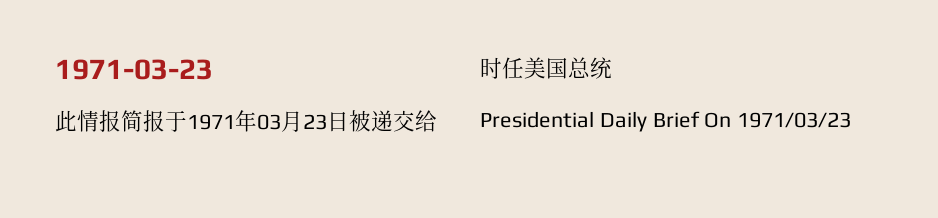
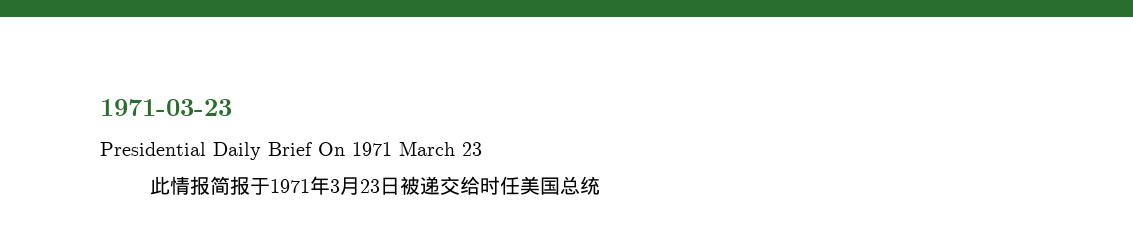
+ Presidential Daily Brief On 1971 March 23
- 此情报简报于1971年03月23日被递交给时任美国总统
+ 此情报简报于1971年3月23日被递交给时任美国总统
- Presidential Daily Brief On 1971/03/23

